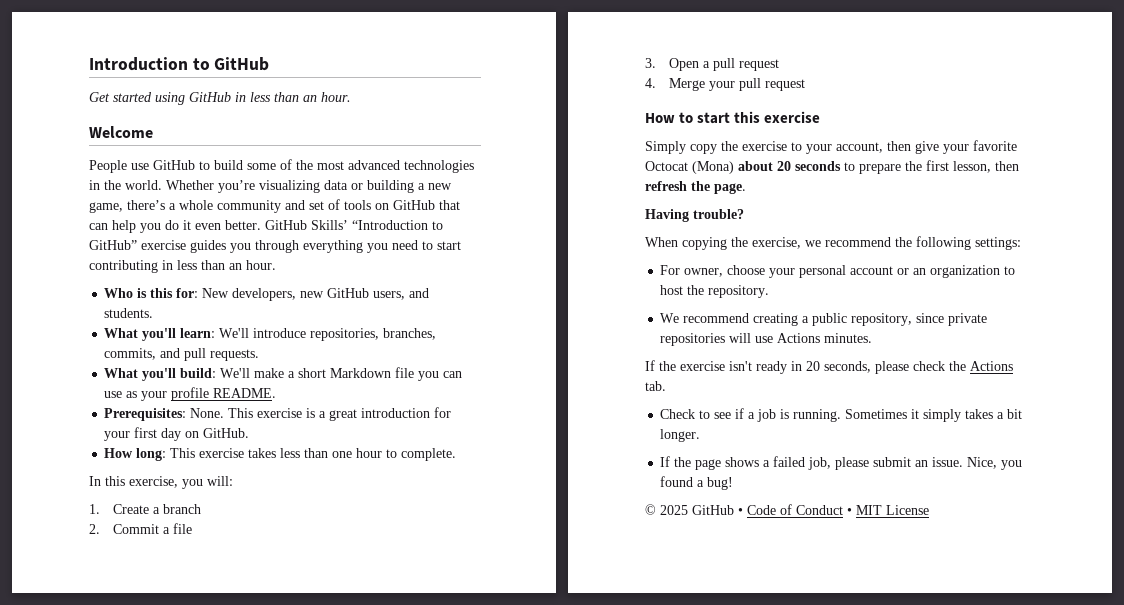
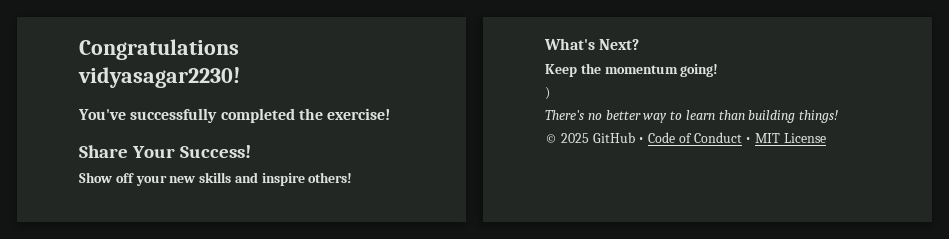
- Introduction to GitHub
- Get started using GitHub in less than an hour.
- Welcome
- People use GitHub to build some of the most advanced technologies in the world. Whether you’re visualizing data or building a new game, there’s a whole community and set of tools on GitHub that can help you do it even better. GitHub Skills’ “Introduction to GitHub” exercise guides you through everything you need to start contributing in less than an hour.
- Who is this for: New developers, new GitHub users, and students.
- What you'll learn: We'll introduce repositories, branches, commits, and pull requests.
- What you'll build: We'll make a short Markdown file you can use as your profile README.
- Prerequisites: None. This exercise is a great introduction for your first day on GitHub.
- How long: This exercise takes less than one hour to complete.
- In this exercise, you will:
- 1. Create a branch
- 2. Commit a file
- 3. Open a pull request
- 4. Merge your pull request
- How to start this exercise
- Simply copy the exercise to your account, then give your favorite Octocat (Mona) about 20 seconds to prepare the first lesson, then refresh the page.
- Having trouble?
- When copying the exercise, we recommend the following settings:
- For owner, choose your personal account or an organization to host the repository.
- We recommend creating a public repository, since private repositories will use Actions minutes.
- If the exercise isn't ready in 20 seconds, please check the Actions tab.
- Check to see if a job is running. Sometimes it simply takes a bit longer.
- If the page shows a failed job, please submit an issue. Nice, you found a bug!
+ Congratulations vidyasagar2230!
+ You've successfully completed the exercise!
+ Share Your Success!
+ Show off your new skills and inspire others!
+ What's Next?
+ Keep the momentum going!
+ )
+ There's no better way to learn than building things!

